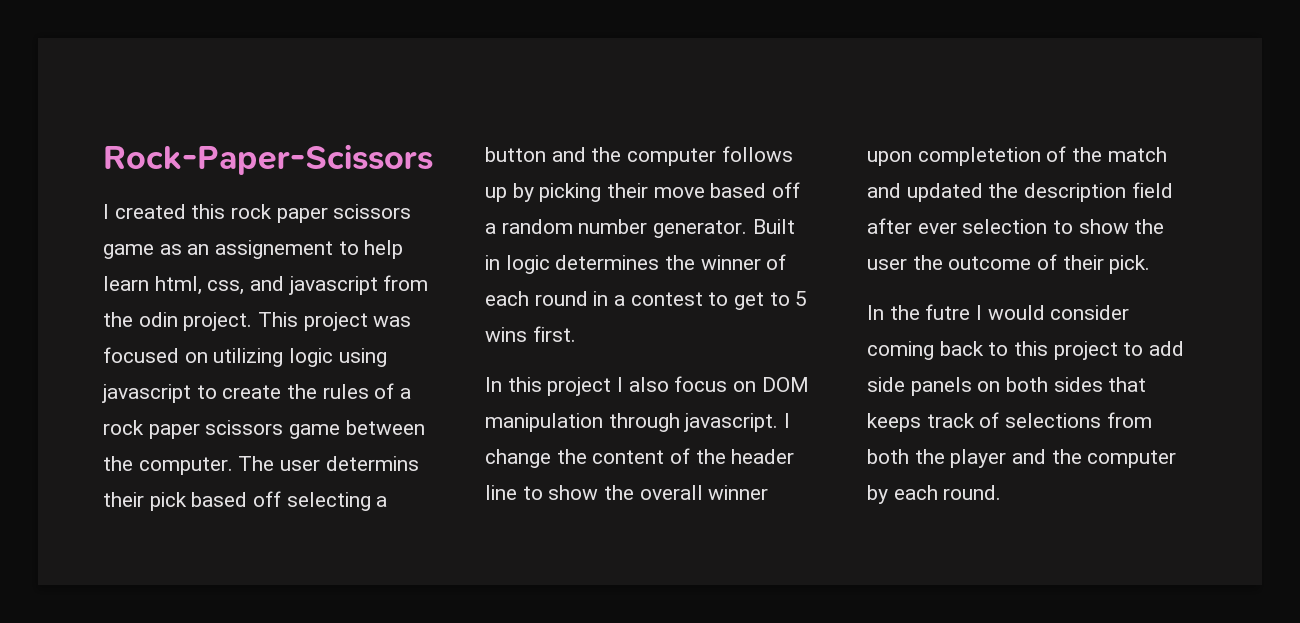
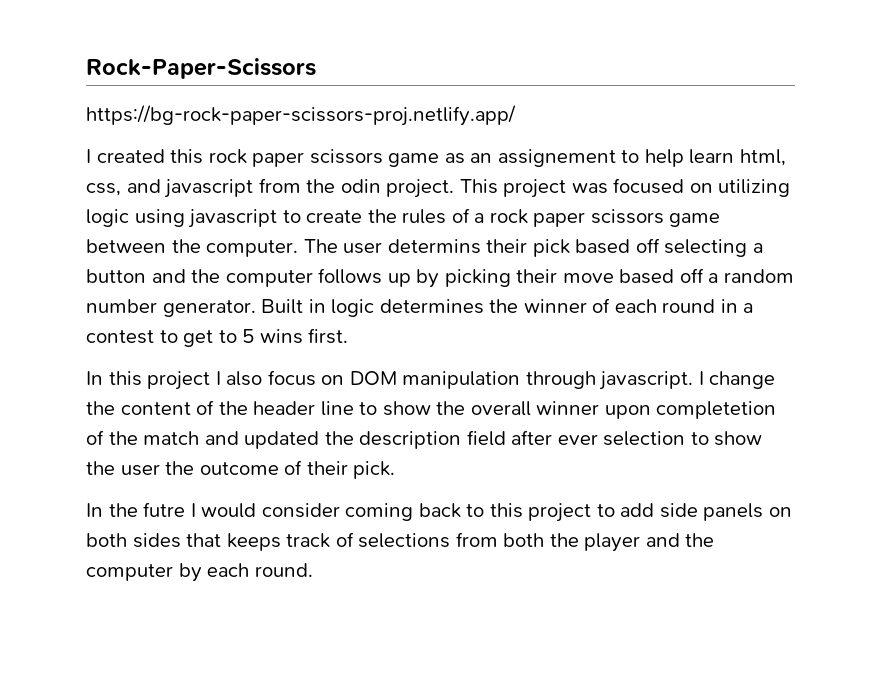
+ https://bg-rock-paper-scissors-proj.netlify.app/

